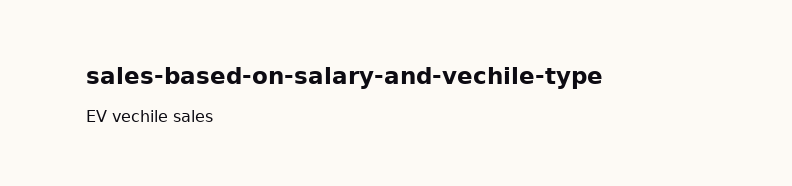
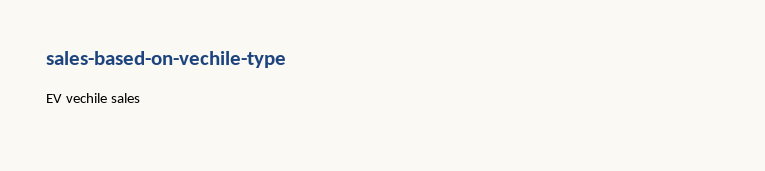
- sales-based-on-salary-and-vechile-type
+ sales-based-on-vechile-type

